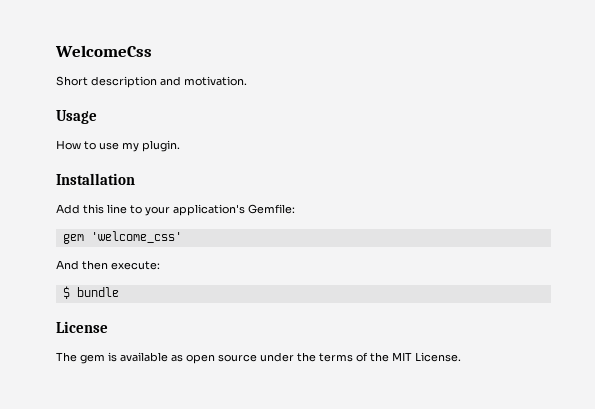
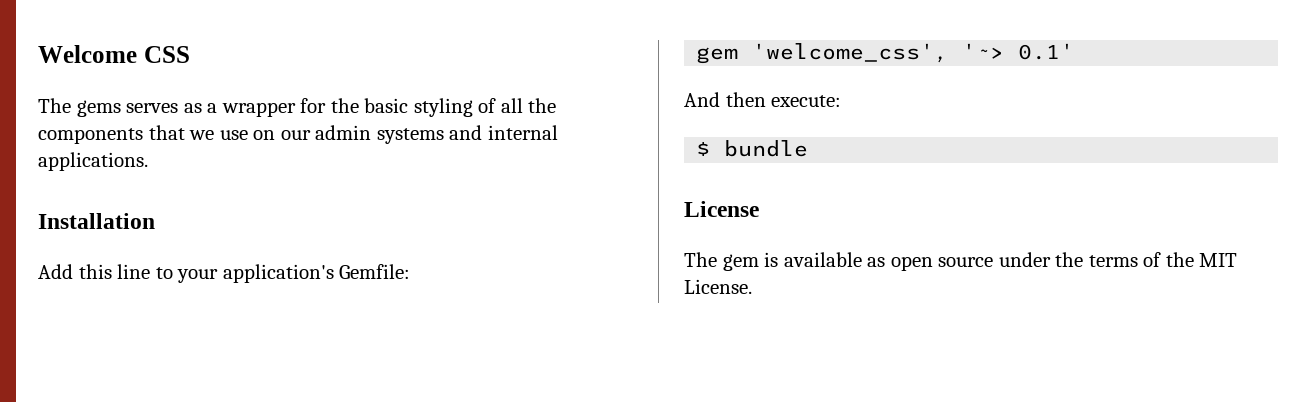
- WelcomeCss
- Short description and motivation.
- Usage
- How to use my plugin.
+ Welcome CSS
+ The gems serves as a wrapper for the basic styling of all the components that we use on our admin systems and internal applications.
- gem 'welcome_css'
+ gem 'welcome_css', '~> 0.1'

